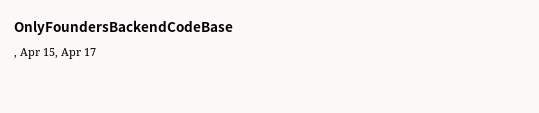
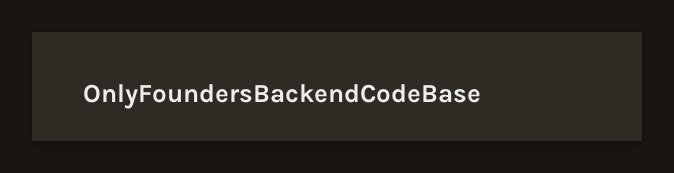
- , Apr 15, Apr 17

